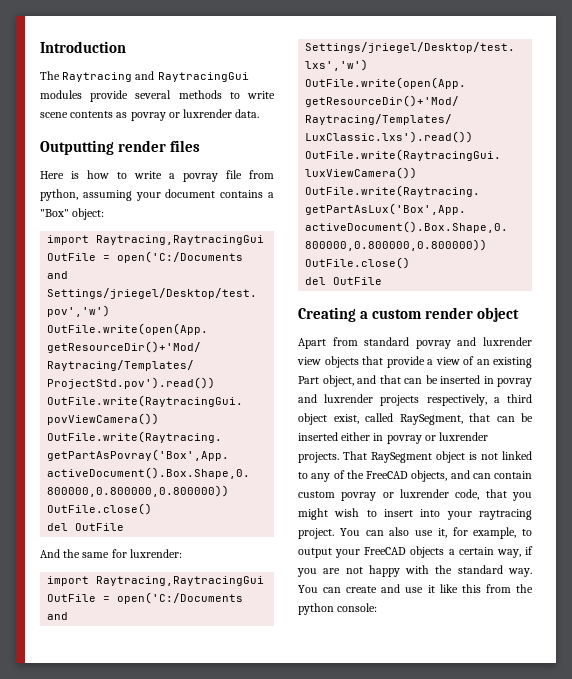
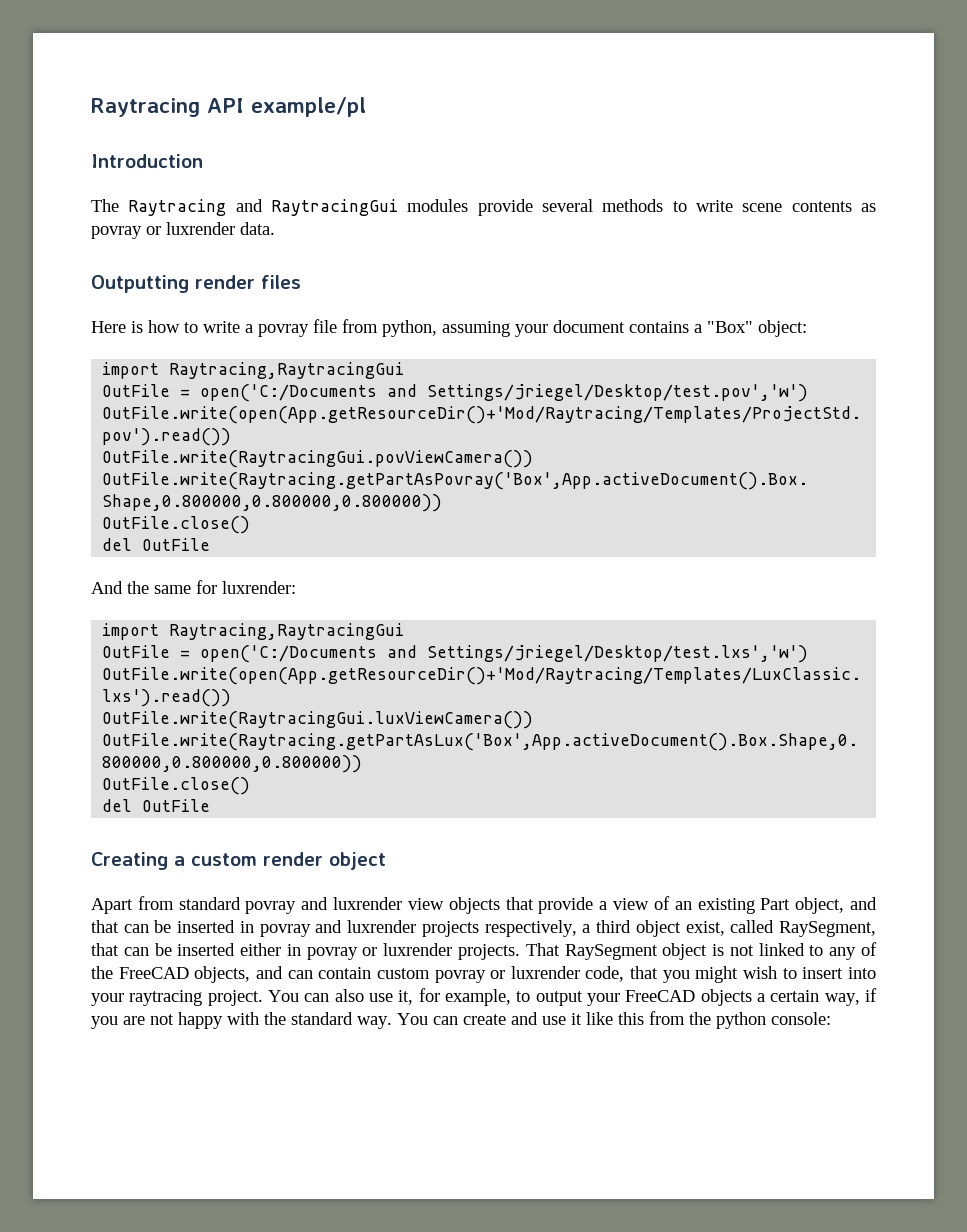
+ Raytracing API example/pl

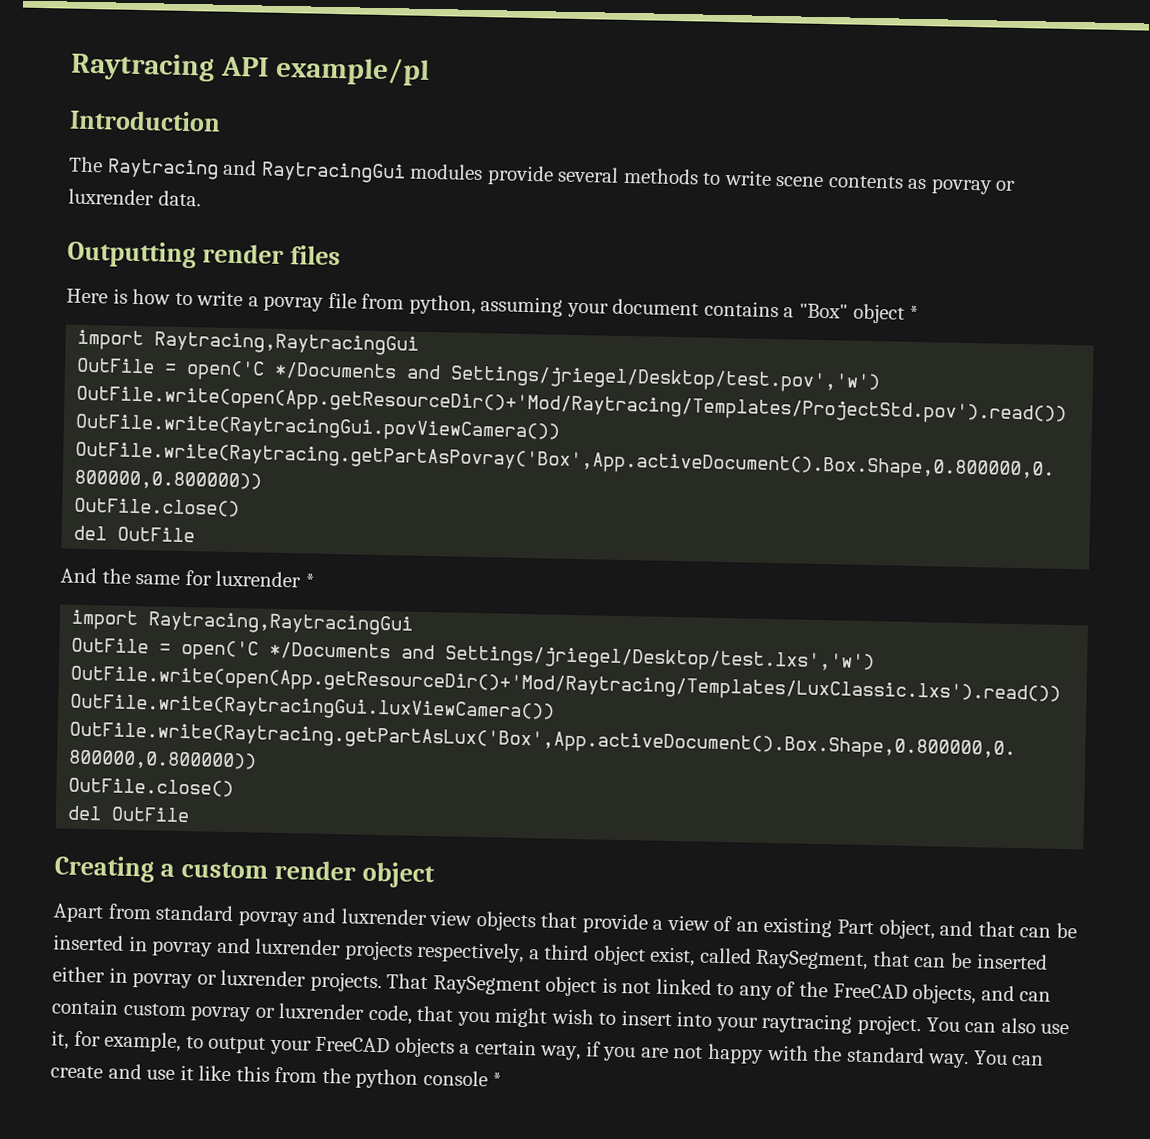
- Here is how to write a povray file from python, assuming your document contains a "Box" object:
+ Here is how to write a povray file from python, assuming your document contains a "Box" object *
  import Raytracing,RaytracingGui
- OutFile = open('C:/Documents and Settings/jriegel/Desktop/test.pov','w')
+ OutFile = open('C */Documents and Settings/jriegel/Desktop/test.pov','w')
- And the same for luxrender:
+ And the same for luxrender *
  import Raytracing,RaytracingGui
- OutFile = open('C:/Documents and Settings/jriegel/Desktop/test.lxs','w')
+ OutFile = open('C */Documents and Settings/jriegel/Desktop/test.lxs','w')
- You can create and use it like this from the python console:
+ You can create and use it like this from the python console *

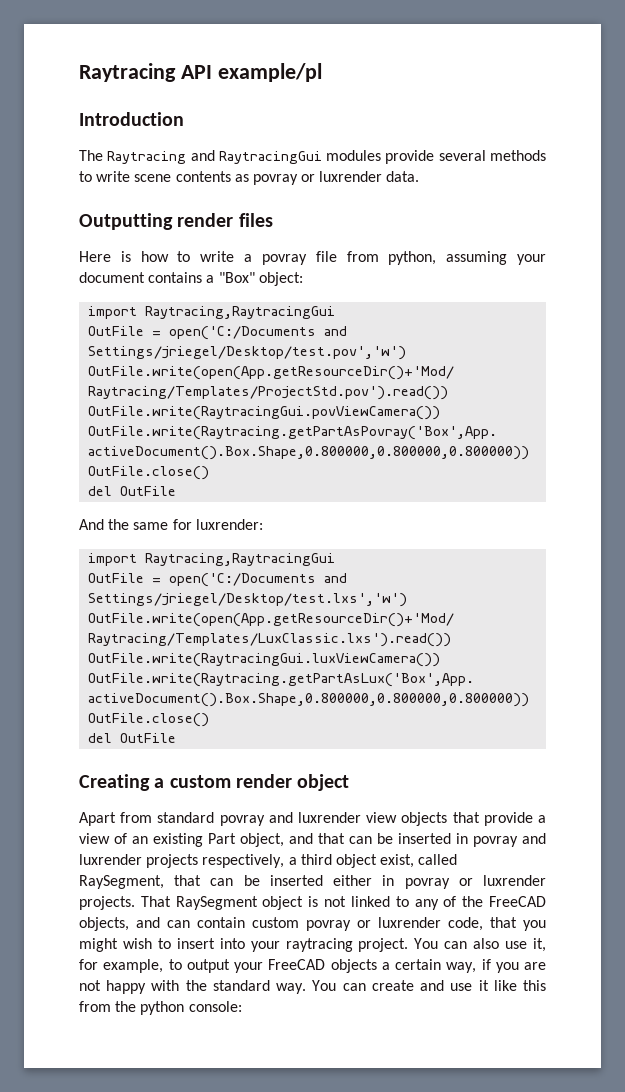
- Here is how to write a povray file from python, assuming your document contains a "Box" object *
+ Here is how to write a povray file from python, assuming your document contains a "Box" object:
  import Raytracing,RaytracingGui
- OutFile = open('C */Documents and Settings/jriegel/Desktop/test.pov','w')
+ OutFile = open('C:/Documents and Settings/jriegel/Desktop/test.pov','w')
- And the same for luxrender *
+ And the same for luxrender:
  import Raytracing,RaytracingGui
- OutFile = open('C */Documents and Settings/jriegel/Desktop/test.lxs','w')
+ OutFile = open('C:/Documents and Settings/jriegel/Desktop/test.lxs','w')
- You can create and use it like this from the python console *
+ You can create and use it like this from the python console:

